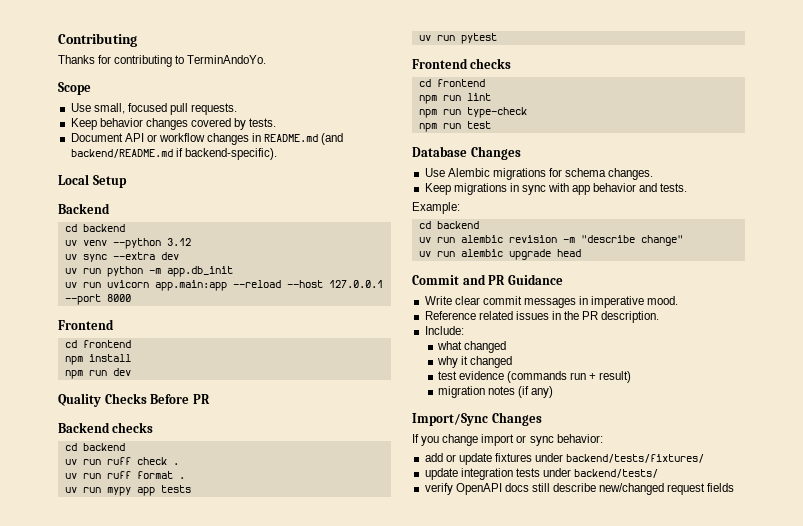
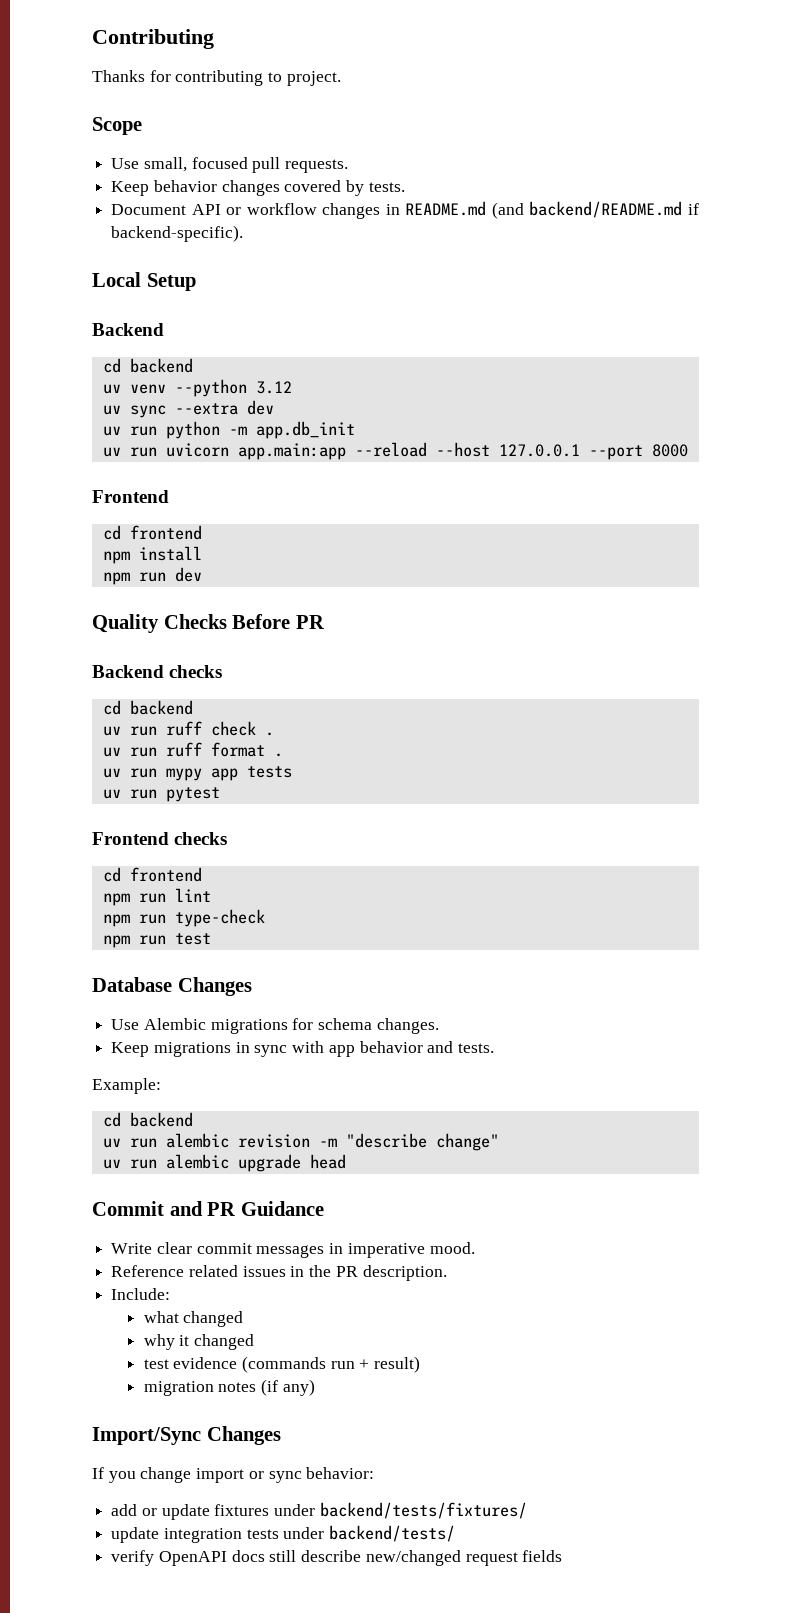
- Thanks for contributing to TerminAndoYo.
+ Thanks for contributing to project.

